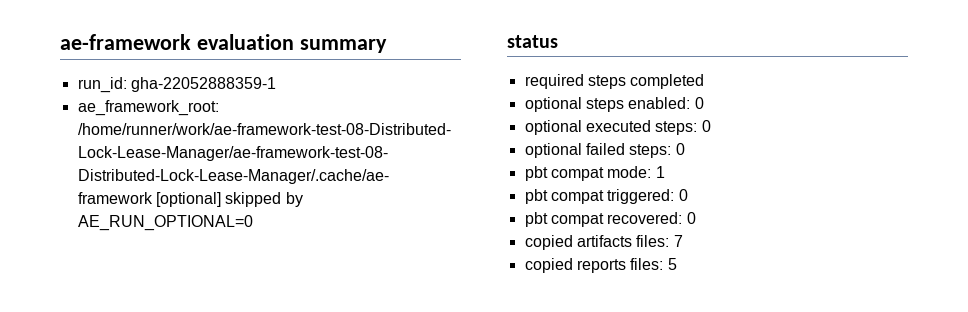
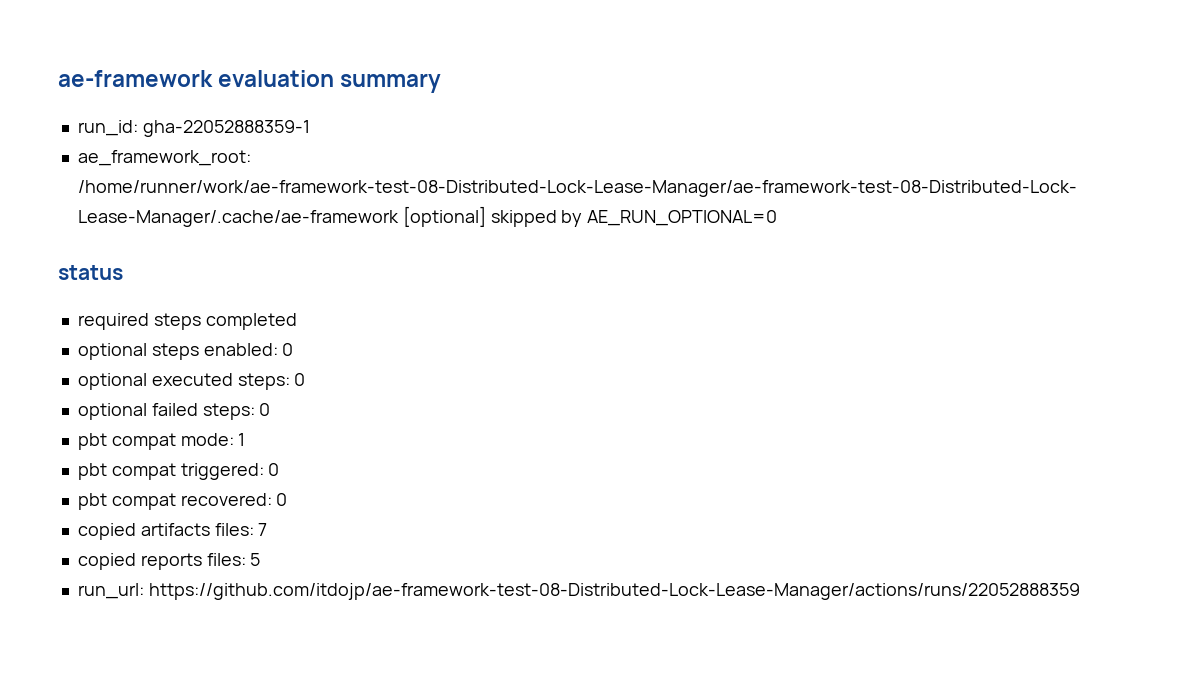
+ run_url: https://github.com/itdojp/ae-framework-test-08-Distributed-Lock-Lease-Manager/actions/runs/22052888359

